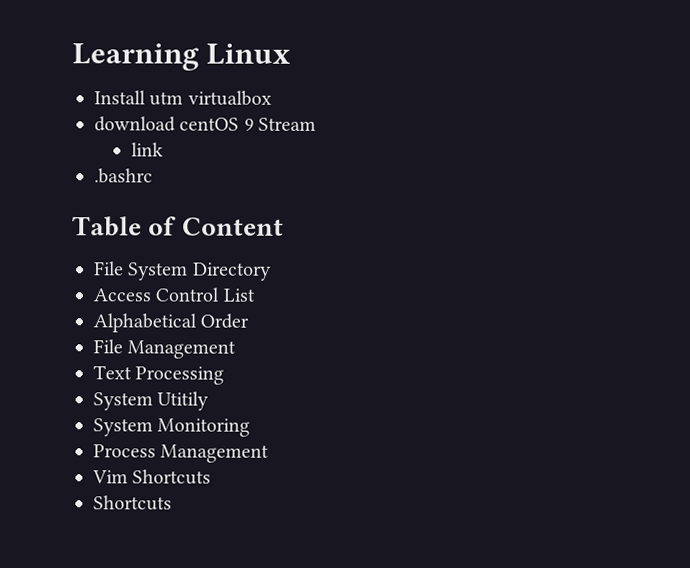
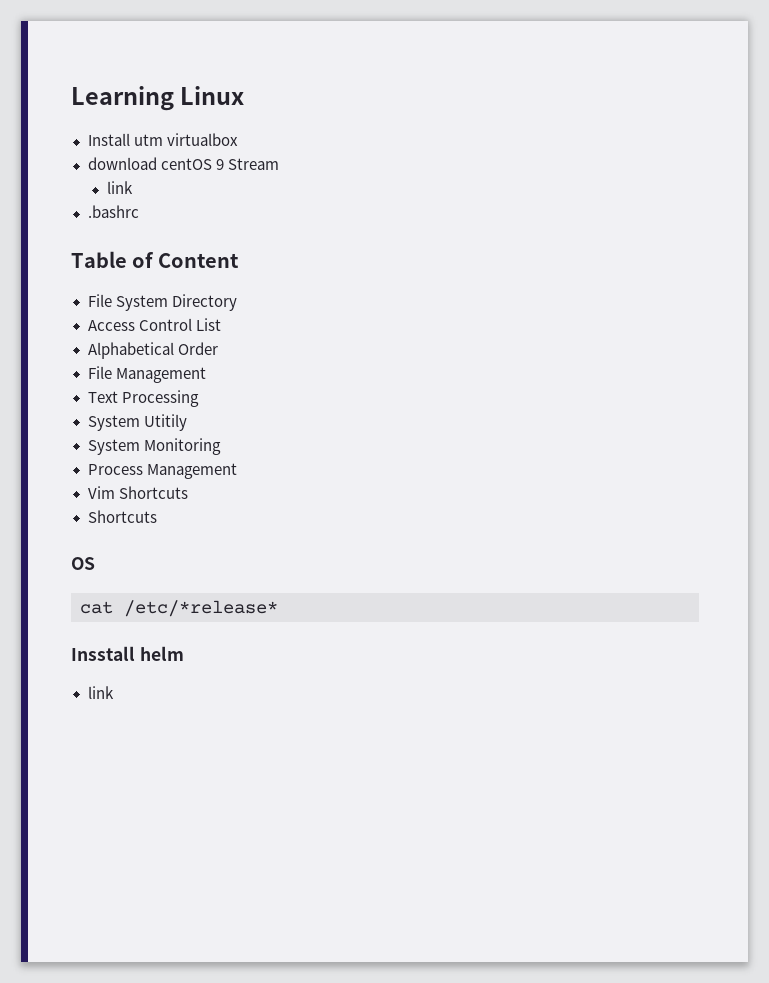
+ OS
+ cat /etc/*release*
+ Insstall helm
+ link

